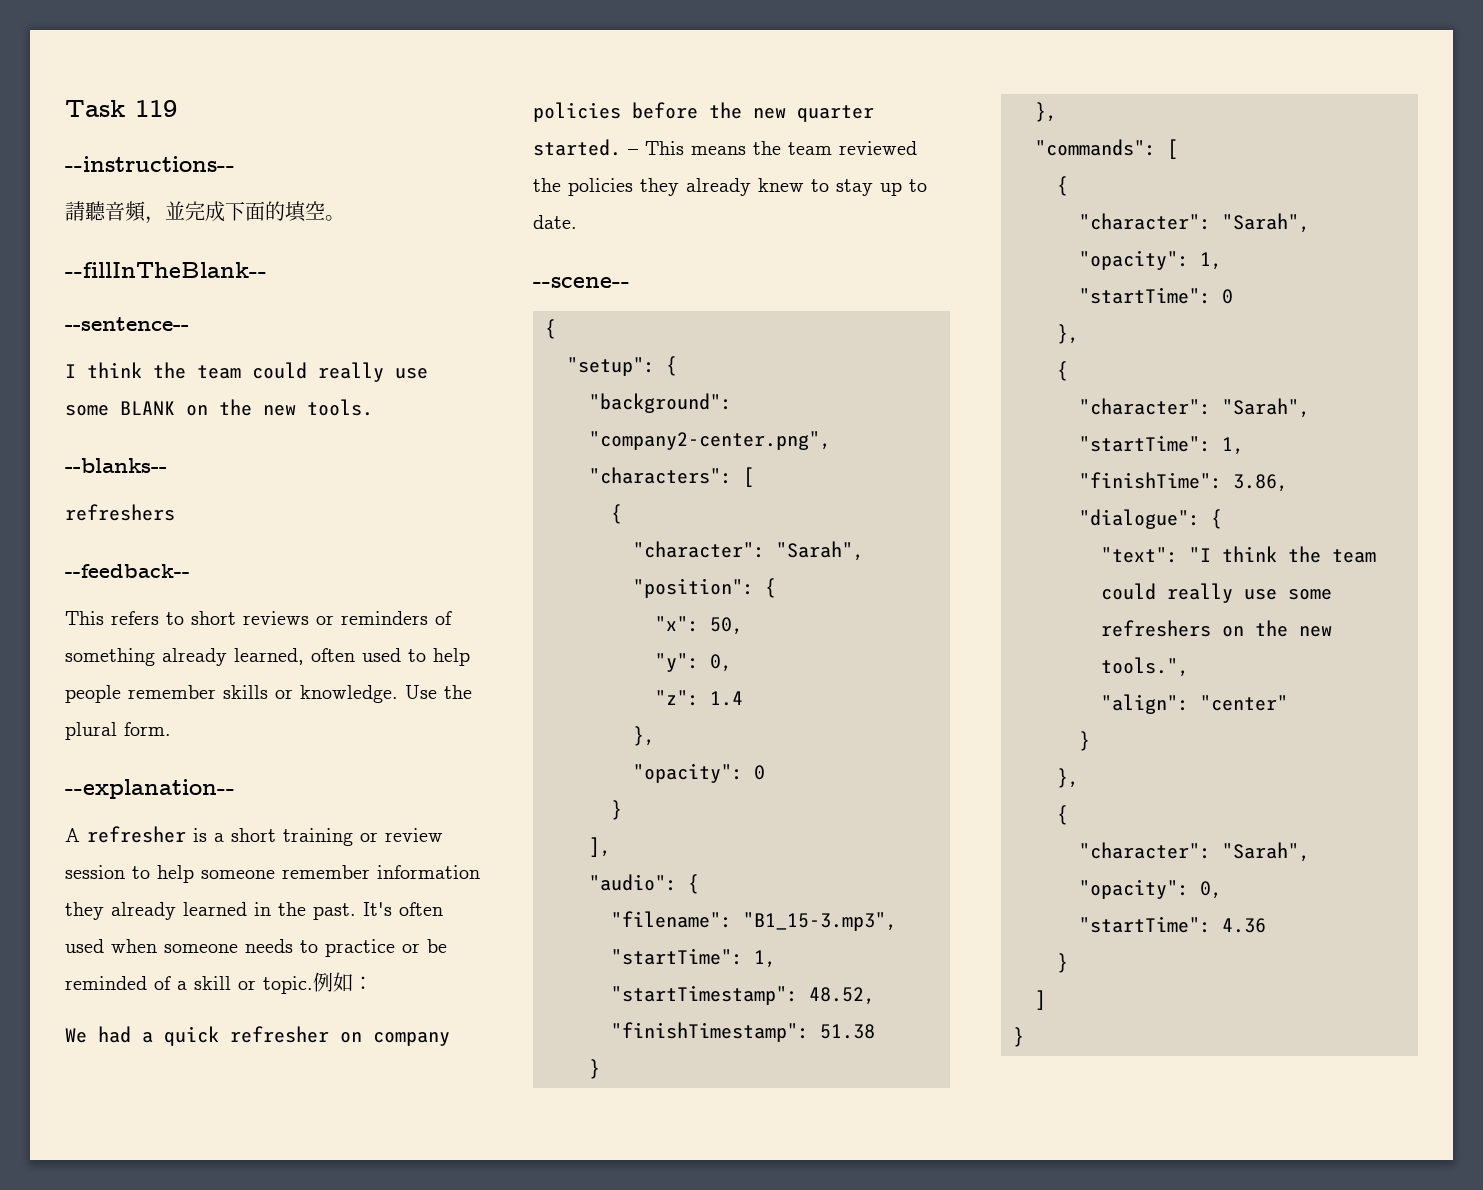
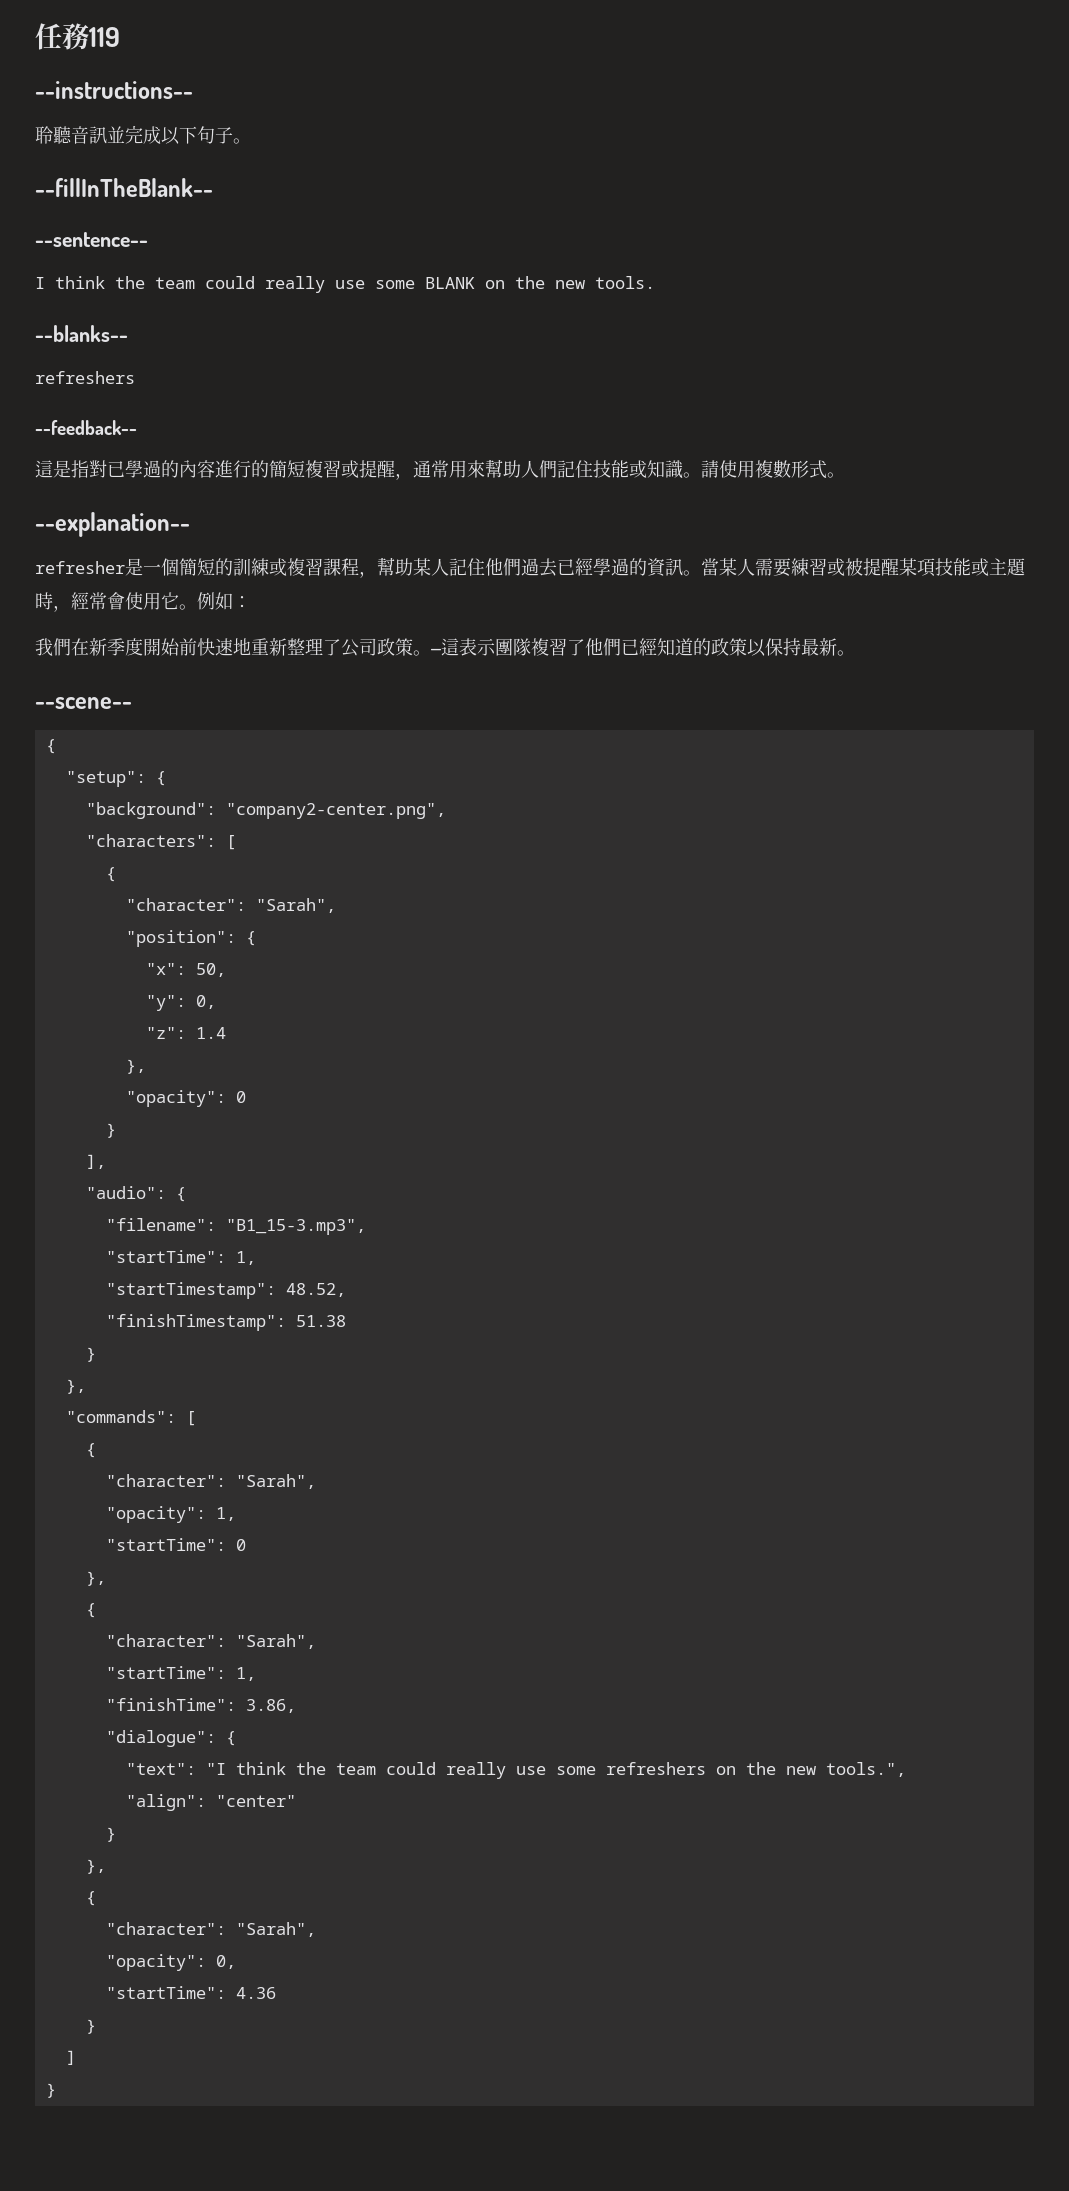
- Task 119
+ 任務119
- 請聽音頻，並完成下面的填空。
+ 聆聽音訊並完成以下句子。
- This refers to short reviews or reminders of something already learned, often used to help people remember skills or knowledge. Use the plural form.
+ 這是指對已學過的內容進行的簡短複習或提醒，通常用來幫助人們記住技能或知識。請使用複數形式。
  --explanation--
- A refresher is a short training or review session to help someone remember information they already learned in the past. It's often used when someone needs to practice or be reminded of a skill or topic.例如：
- We had a quick refresher on company policies before the new quarter started. – This means the team reviewed the policies they already knew to stay up to date.
+ refresher是一個簡短的訓練或複習課程，幫助某人記住他們過去已經學過的資訊。當某人需要練習或被提醒某項技能或主題時，經常會使用它。例如：
+ 我們在新季度開始前快速地重新整理了公司政策。—這表示團隊複習了他們已經知道的政策以保持最新。

